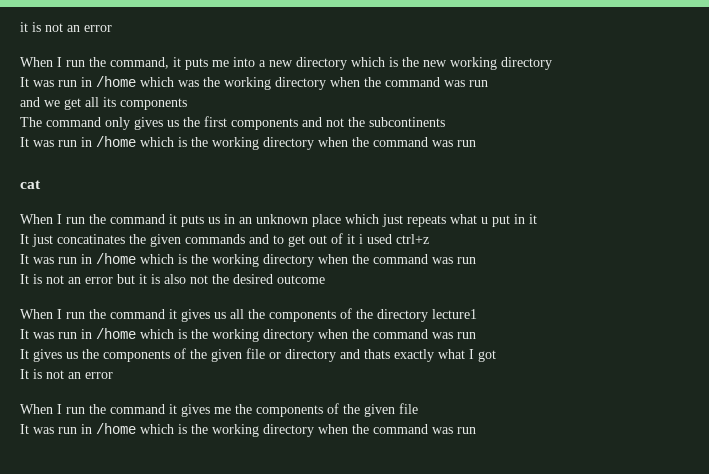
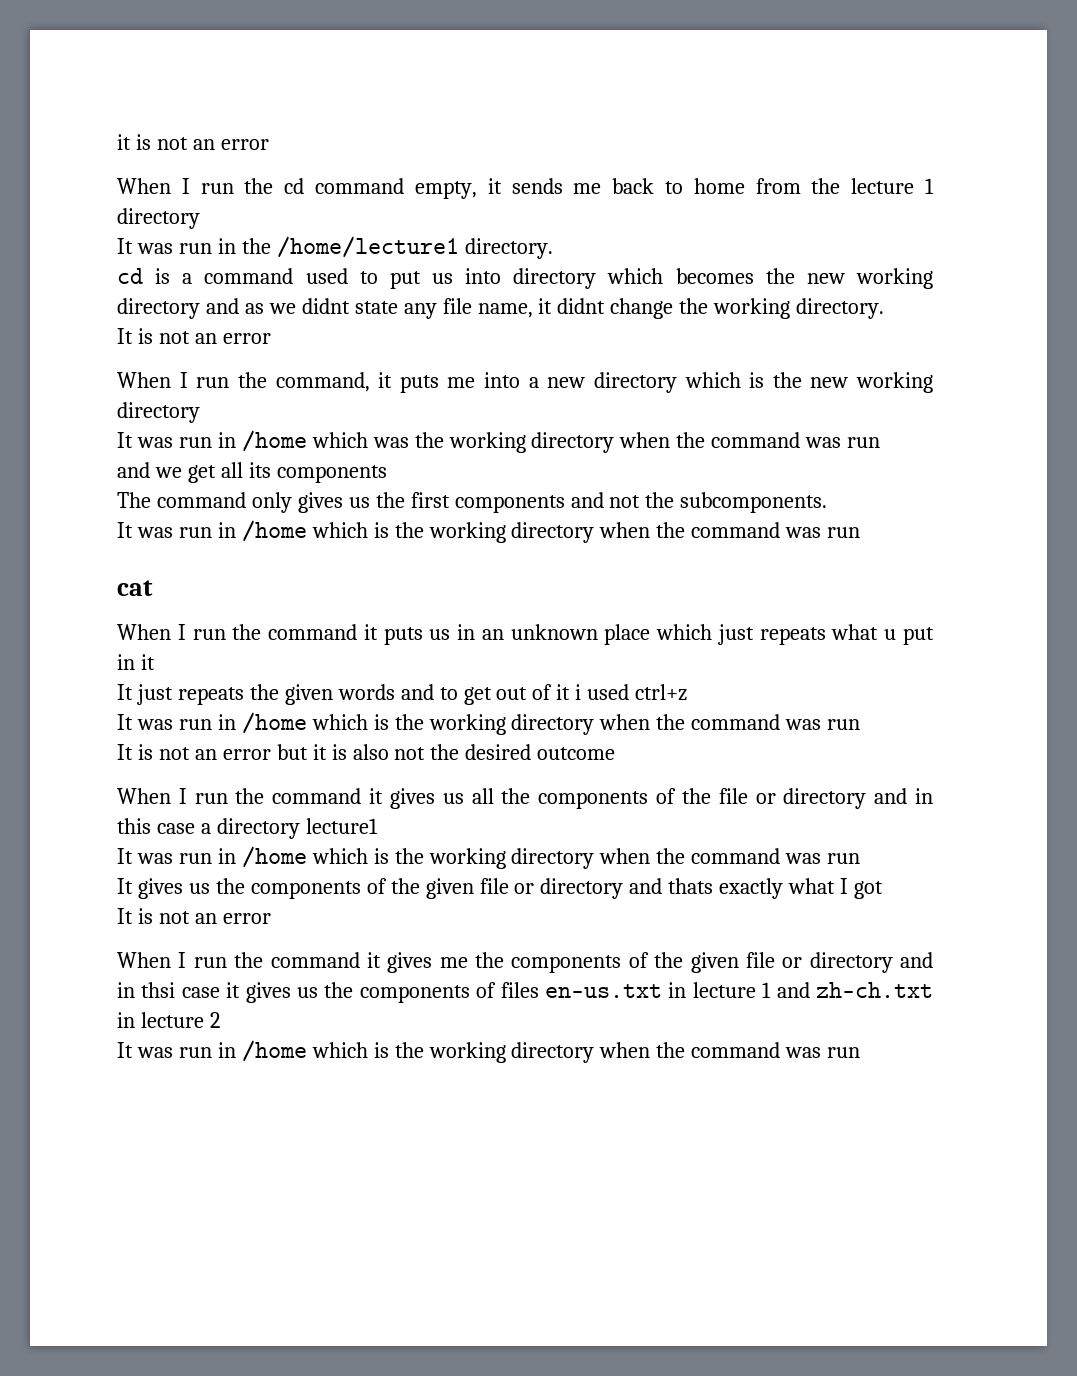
+ When I run the cd command empty, it sends me back to home from the lecture 1 directory
+ It was run in the /home/lecture1 directory.
+ cd is a command used to put us into directory which becomes the new working directory and as we didnt state any file name, it didnt change the working directory.
+ It is not an error
- The command only gives us the first components and not the subcontinents
+ The command only gives us the first components and not the subcomponents.
- It just concatinates the given commands and to get out of it i used ctrl+z
+ It just repeats the given words and to get out of it i used ctrl+z
- When I run the command it gives us all the components of the directory lecture1
+ When I run the command it gives us all the components of the file or directory and in this case a directory lecture1
- When I run the command it gives me the components of the given file
+ When I run the command it gives me the components of the given file or directory and in thsi case it gives us the components of files en-us.txt in lecture 1 and zh-ch.txt in lecture 2

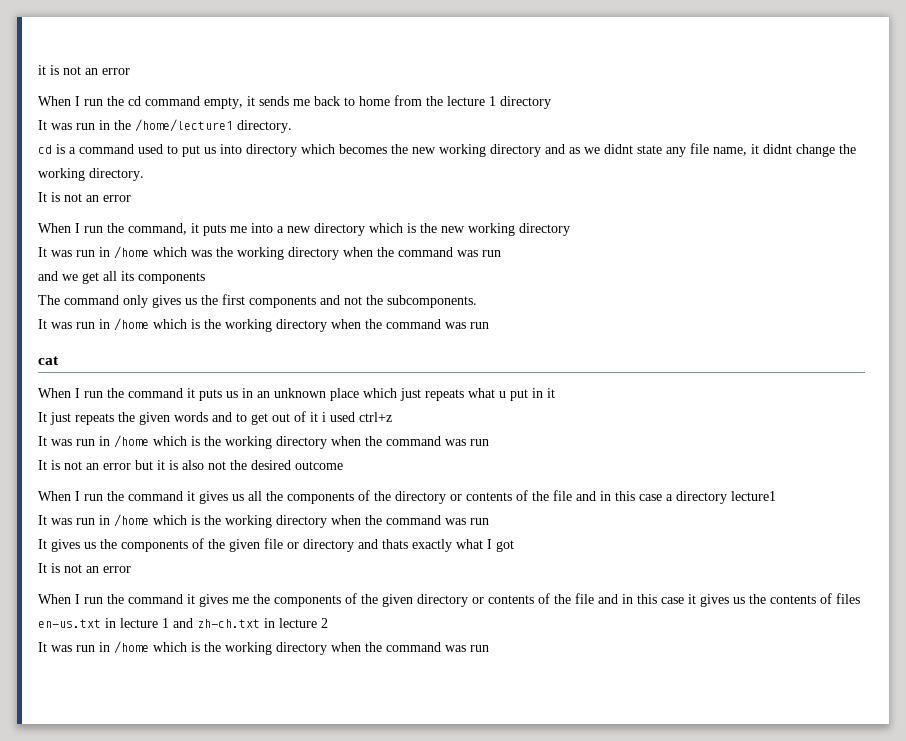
- When I run the command it gives us all the components of the file or directory and in this case a directory lecture1
+ When I run the command it gives us all the components of the directory or contents of the file and in this case a directory lecture1
- When I run the command it gives me the components of the given file or directory and in thsi case it gives us the components of files en-us.txt in lecture 1 and zh-ch.txt in lecture 2
+ When I run the command it gives me the components of the given directory or contents of the file and in this case it gives us the contents of files en-us.txt in lecture 1 and zh-ch.txt in lecture 2

